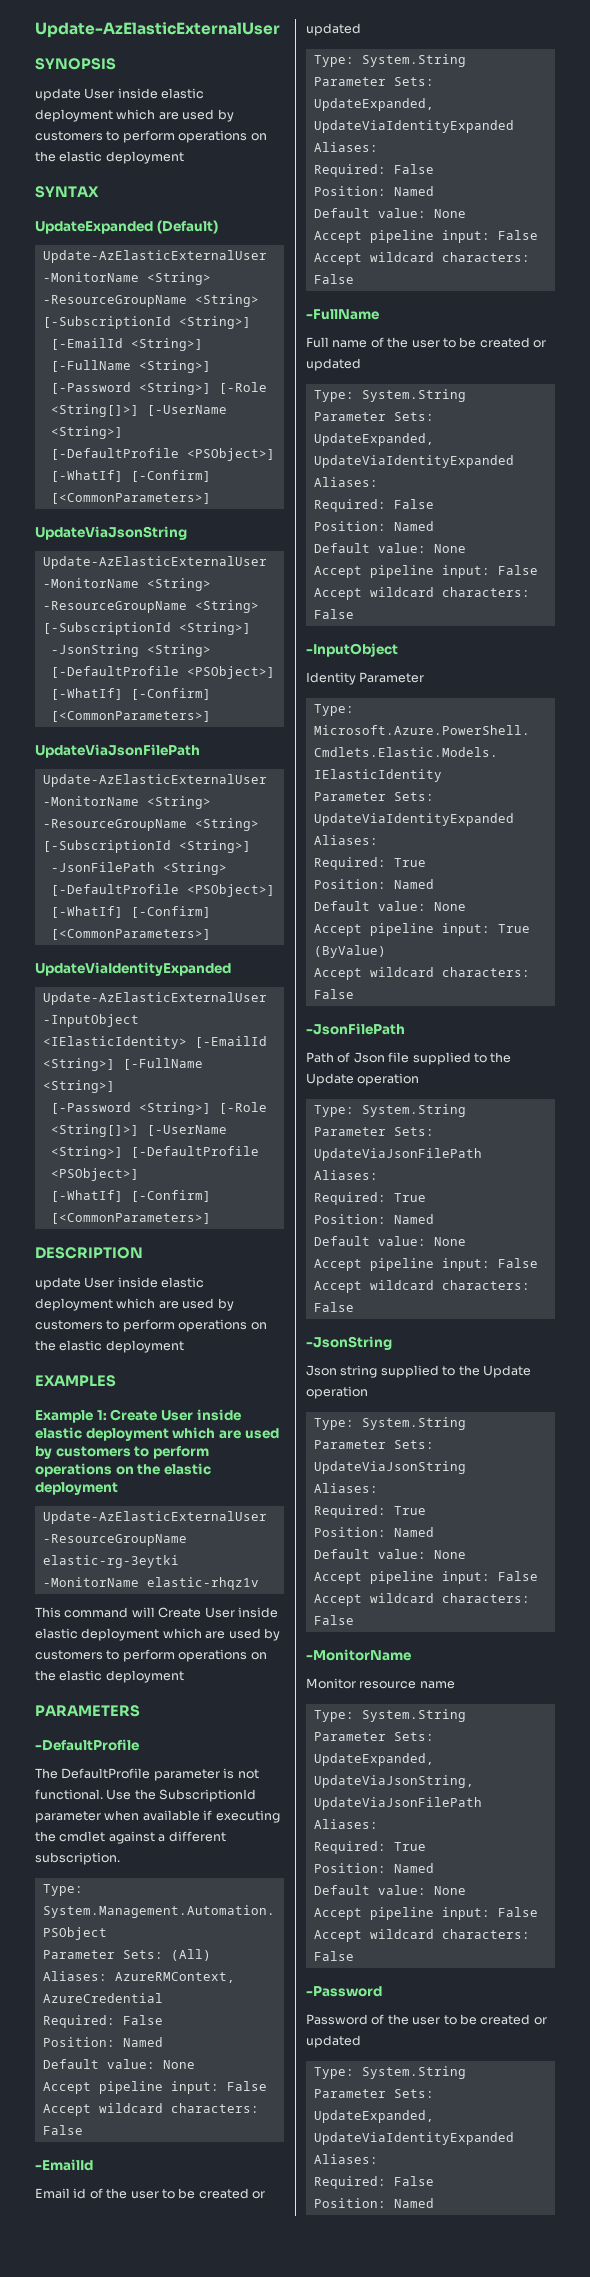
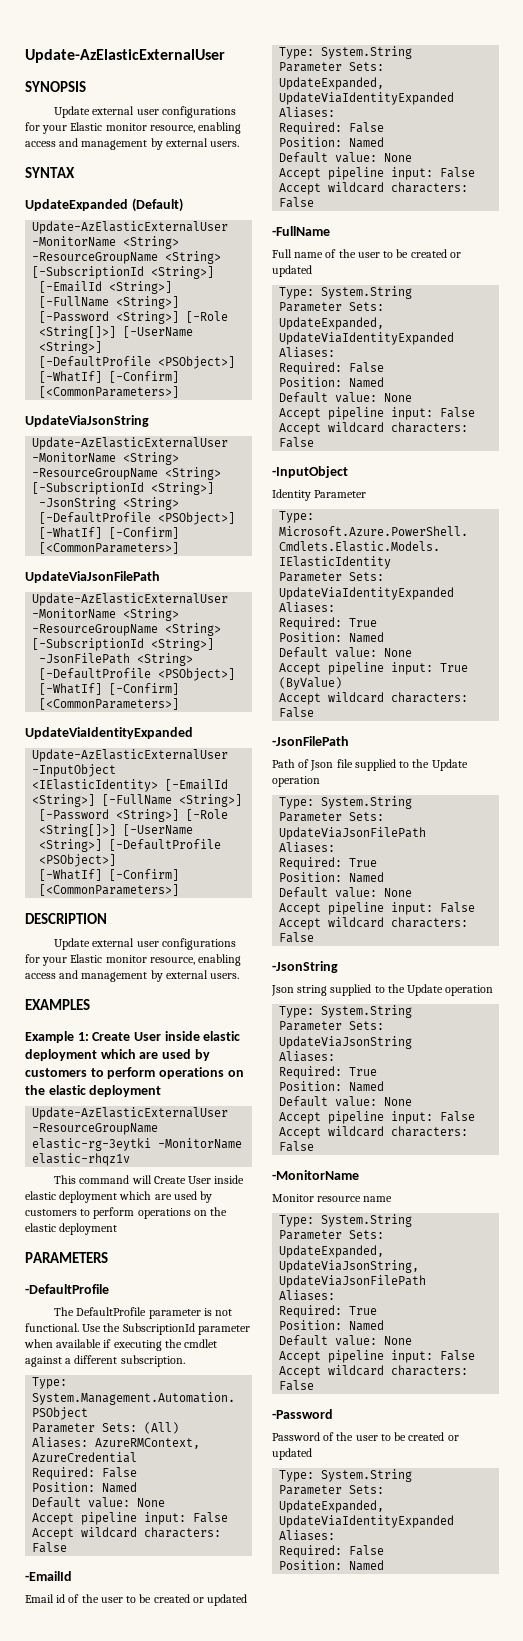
  SYNOPSIS
- update User inside elastic deployment which are used by customers to perform operations on the elastic deployment
+ Update external user configurations for your Elastic monitor resource, enabling access and management by external users.
  DESCRIPTION
- update User inside elastic deployment which are used by customers to perform operations on the elastic deployment
+ Update external user configurations for your Elastic monitor resource, enabling access and management by external users.

